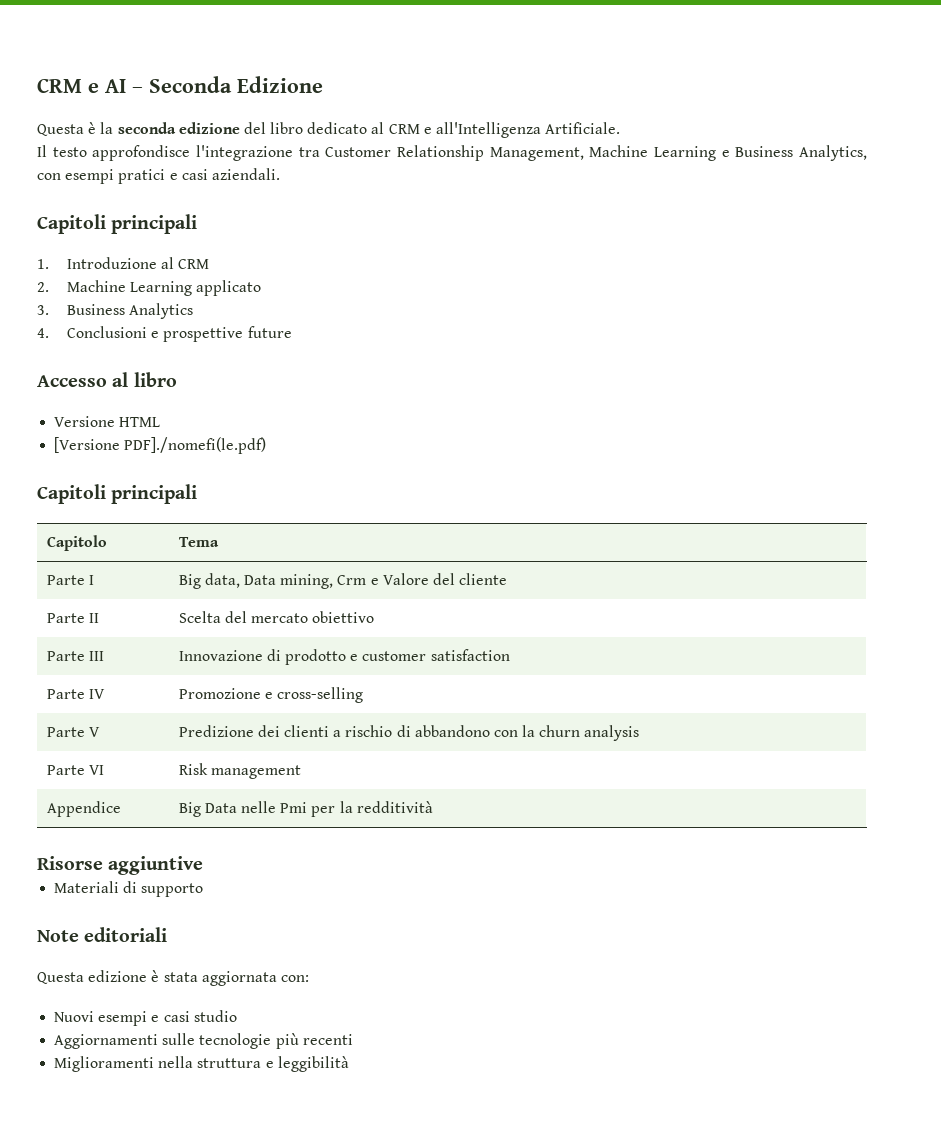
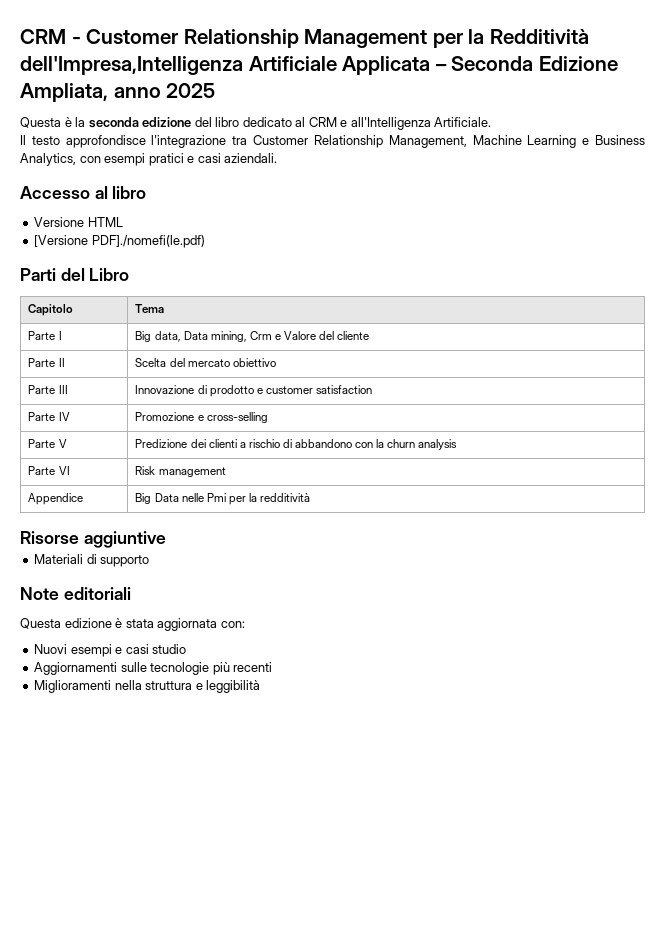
- CRM e AI – Seconda Edizione
+ CRM - Customer Relationship Management per la Redditività dell'Impresa,Intelligenza Artificiale Applicata – Seconda Edizione Ampliata, anno 2025
  Il testo approfondisce l'integrazione tra Customer Relationship Management, Machine Learning e Business Analytics, con esempi pratici e casi aziendali.
- Capitoli principali
- 1. Introduzione al CRM
- 2. Machine Learning applicato
- 3. Business Analytics
- 4. Conclusioni e prospettive future
  [Versione PDF]./nomefi(le.pdf)
- Capitoli principali
+ Parti del Libro

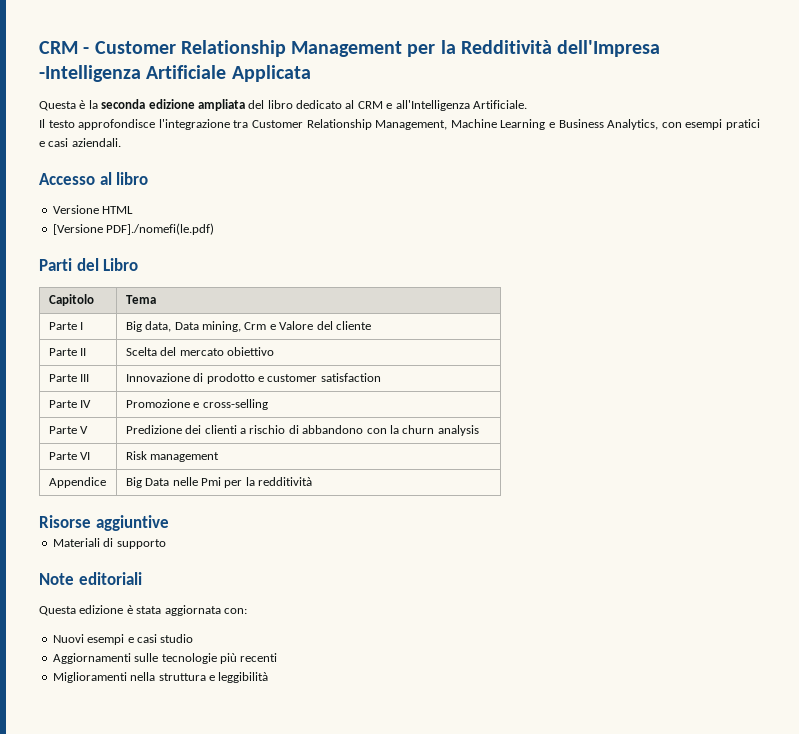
- CRM - Customer Relationship Management per la Redditività dell'Impresa,Intelligenza Artificiale Applicata – Seconda Edizione Ampliata, anno 2025
+ CRM - Customer Relationship Management per la Redditività dell'Impresa -Intelligenza Artificiale Applicata
- Questa è la seconda edizione del libro dedicato al CRM e all'Intelligenza Artificiale.
+ Questa è la seconda edizione ampliata del libro dedicato al CRM e all'Intelligenza Artificiale.

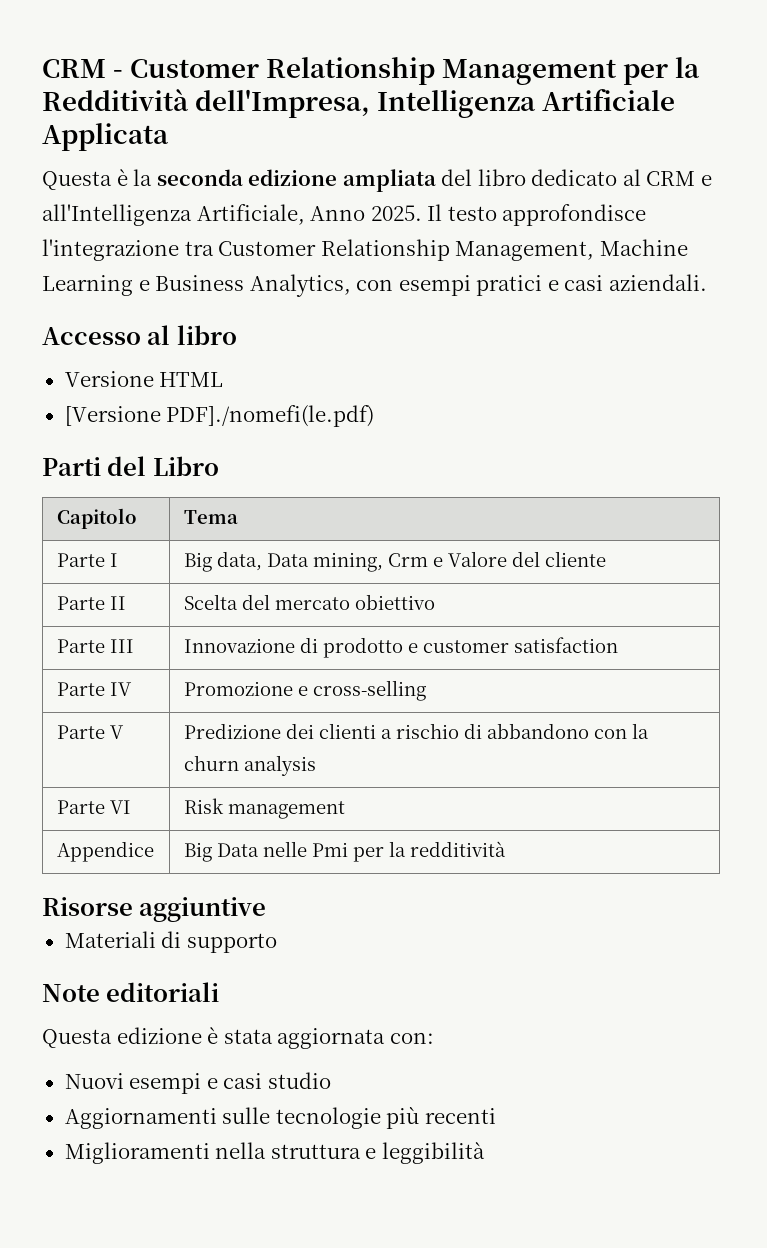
- CRM - Customer Relationship Management per la Redditività dell'Impresa -Intelligenza Artificiale Applicata
+ CRM - Customer Relationship Management per la Redditività dell'Impresa, Intelligenza Artificiale Applicata
- Questa è la seconda edizione ampliata del libro dedicato al CRM e all'Intelligenza Artificiale.
- Il testo approfondisce l'integrazione tra Customer Relationship Management, Machine Learning e Business Analytics, con esempi pratici e casi aziendali.
+ Questa è la seconda edizione ampliata del libro dedicato al CRM e all'Intelligenza Artificiale, Anno 2025. Il testo approfondisce l'integrazione tra Customer Relationship Management, Machine Learning e Business Analytics, con esempi pratici e casi aziendali.

